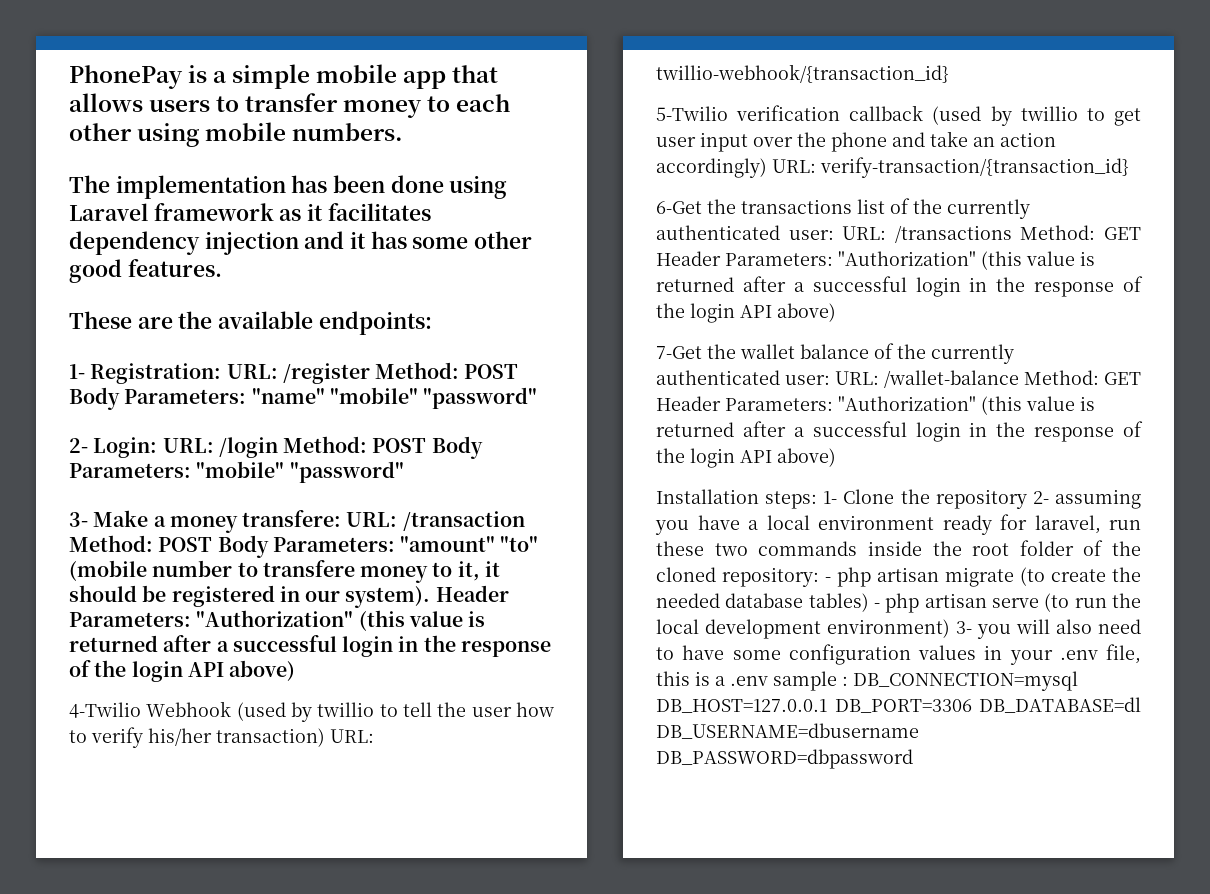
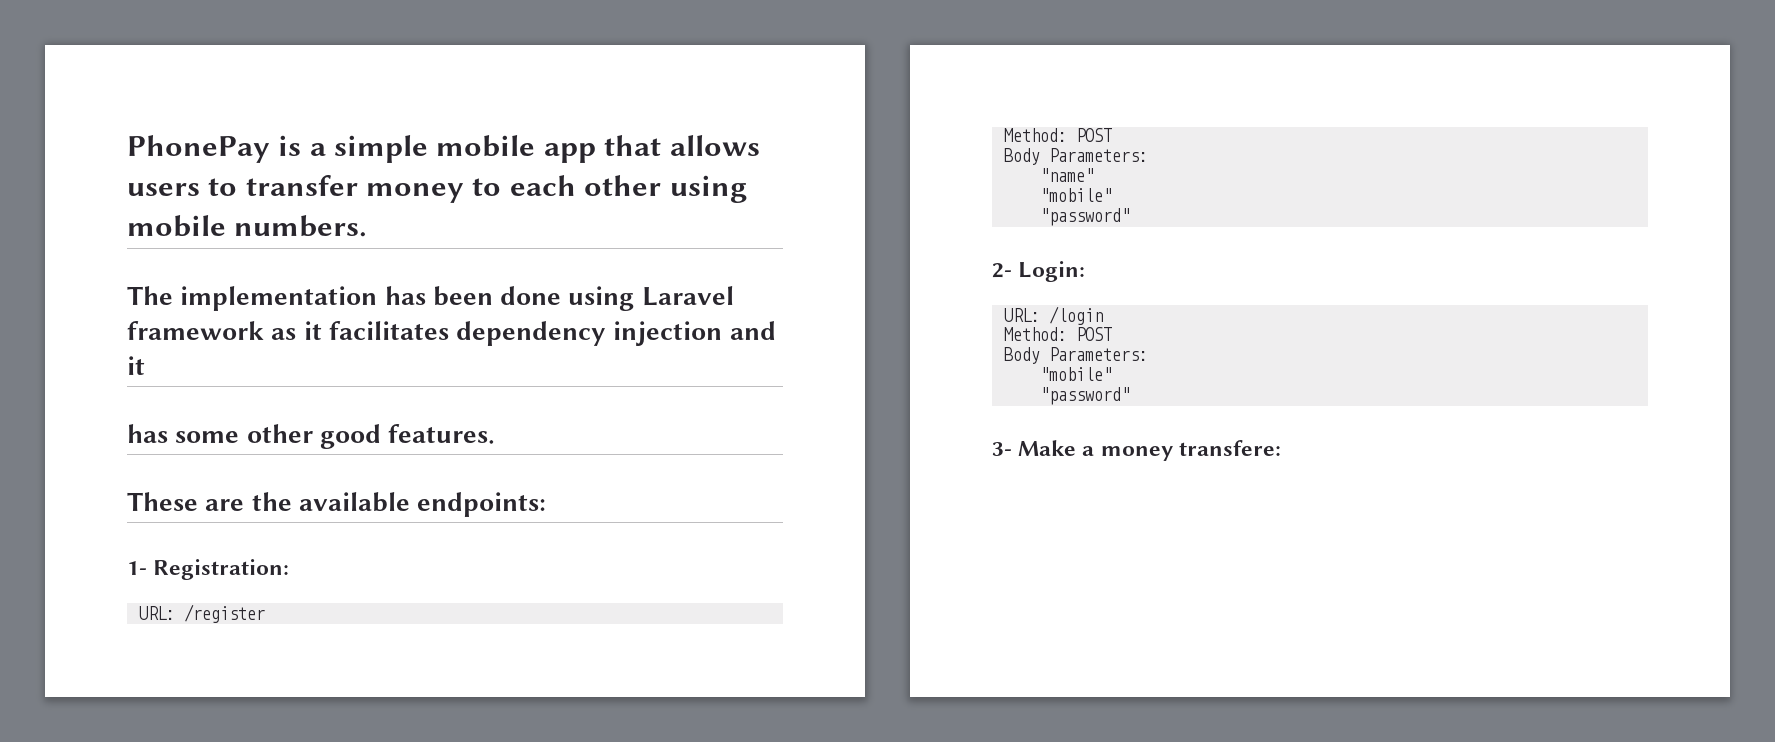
- The implementation has been done using Laravel framework as it facilitates dependency injection and it has some other good features.
+ The implementation has been done using Laravel framework as it facilitates dependency injection and it
+ has some other good features.
- 1- Registration: URL: /register Method: POST Body Parameters: "name" "mobile" "password"
+ 1- Registration:
+ URL: /register
+ Method: POST
+ Body Parameters:
+ "name"
+ "mobile"
+ "password"
- 2- Login: URL: /login Method: POST Body Parameters: "mobile" "password"
+ 2- Login:
+ URL: /login
+ Method: POST
+ Body Parameters:
+ "mobile"
+ "password"
- 3- Make a money transfere: URL: /transaction Method: POST Body Parameters: "amount" "to" (mobile number to transfere money to it, it should be registered in our system). Header Parameters: "Authorization" (this value is returned after a successful login in the response of the login API above)
- 4-Twilio Webhook (used by twillio to tell the user how to verify his/her transaction) URL: twillio-webhook/{transaction_id}
- 5-Twilio verification callback (used by twillio to get user input over the phone and take an action accordingly) URL: verify-transaction/{transaction_id}
- 6-Get the transactions list of the currently authenticated user: URL: /transactions Method: GET Header Parameters: "Authorization" (this value is returned after a successful login in the response of the login API above)
- 7-Get the wallet balance of the currently authenticated user: URL: /wallet-balance Method: GET Header Parameters: "Authorization" (this value is returned after a successful login in the response of the login API above)
- Installation steps: 1- Clone the repository 2- assuming you have a local environment ready for laravel, run these two commands inside the root folder of the cloned repository: - php artisan migrate (to create the needed database tables) - php artisan serve (to run the local development environment) 3- you will also need to have some configuration values in your .env file, this is a .env sample : DB_CONNECTION=mysql DB_HOST=127.0.0.1 DB_PORT=3306 DB_DATABASE=dl DB_USERNAME=dbusername DB_PASSWORD=dbpassword
+ 3- Make a money transfere:

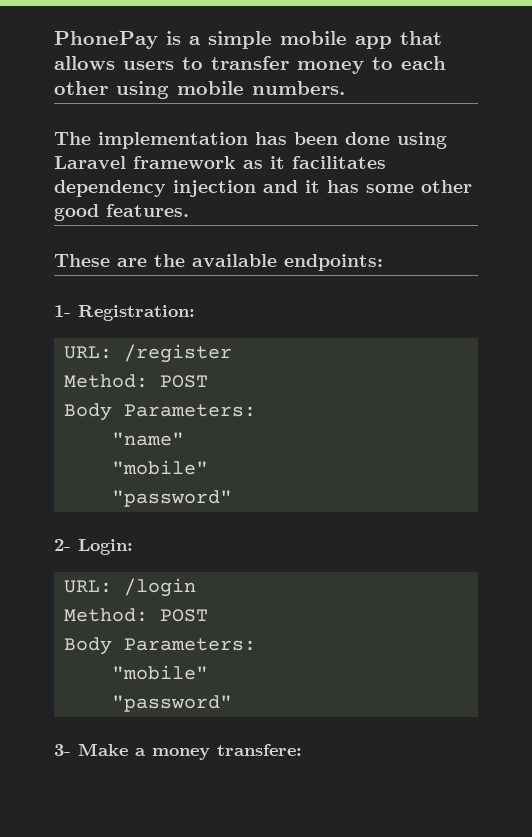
- The implementation has been done using Laravel framework as it facilitates dependency injection and it
- has some other good features.
+ The implementation has been done using Laravel framework as it facilitates dependency injection and it has some other good features.

